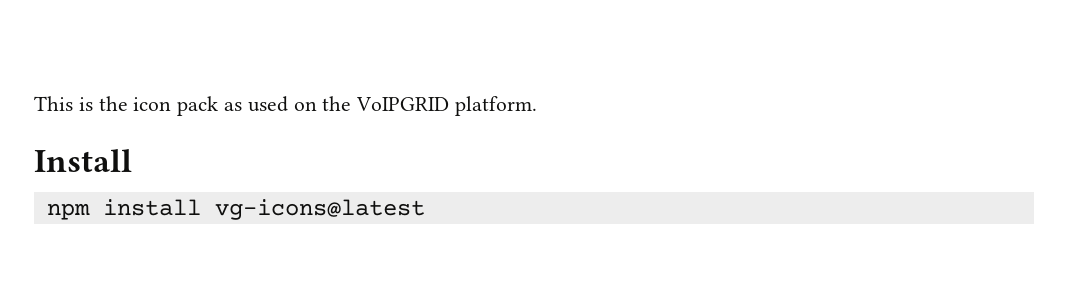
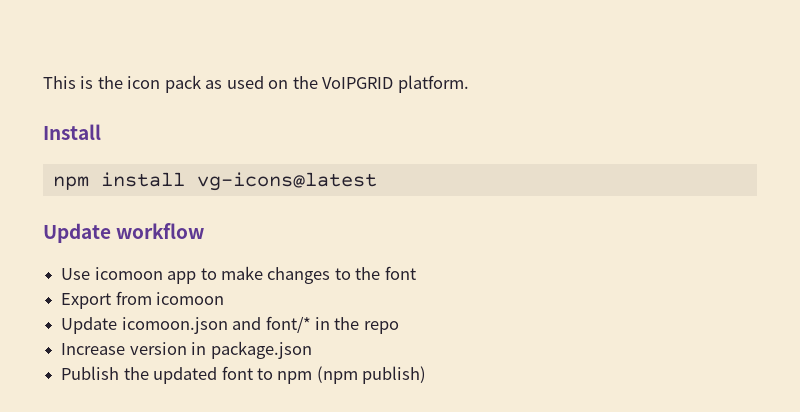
+ Update workflow
+ Use icomoon app to make changes to the font
+ Export from icomoon
+ Update icomoon.json and font/* in the repo
+ Increase version in package.json
+ Publish the updated font to npm (npm publish)

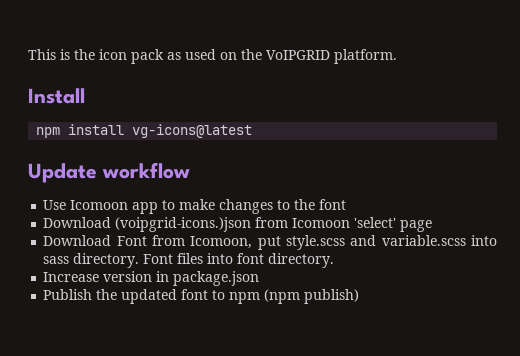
- Use icomoon app to make changes to the font
+ Use Icomoon app to make changes to the font
- Export from icomoon
- Update icomoon.json and font/* in the repo
+ Download (voipgrid-icons.)json from Icomoon 'select' page
+ Download Font from Icomoon, put style.scss and variable.scss into sass directory. Font files into font directory.

